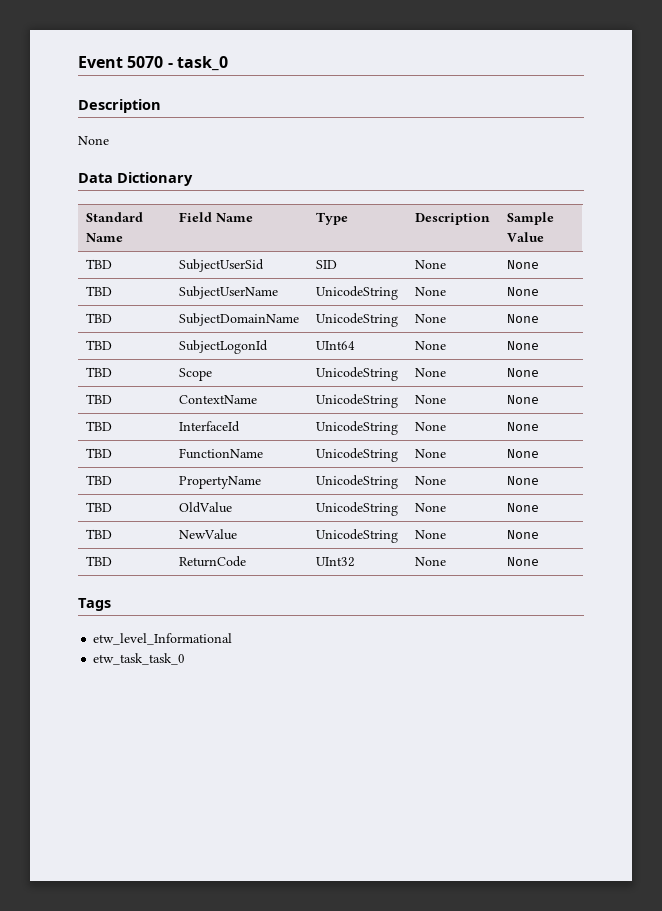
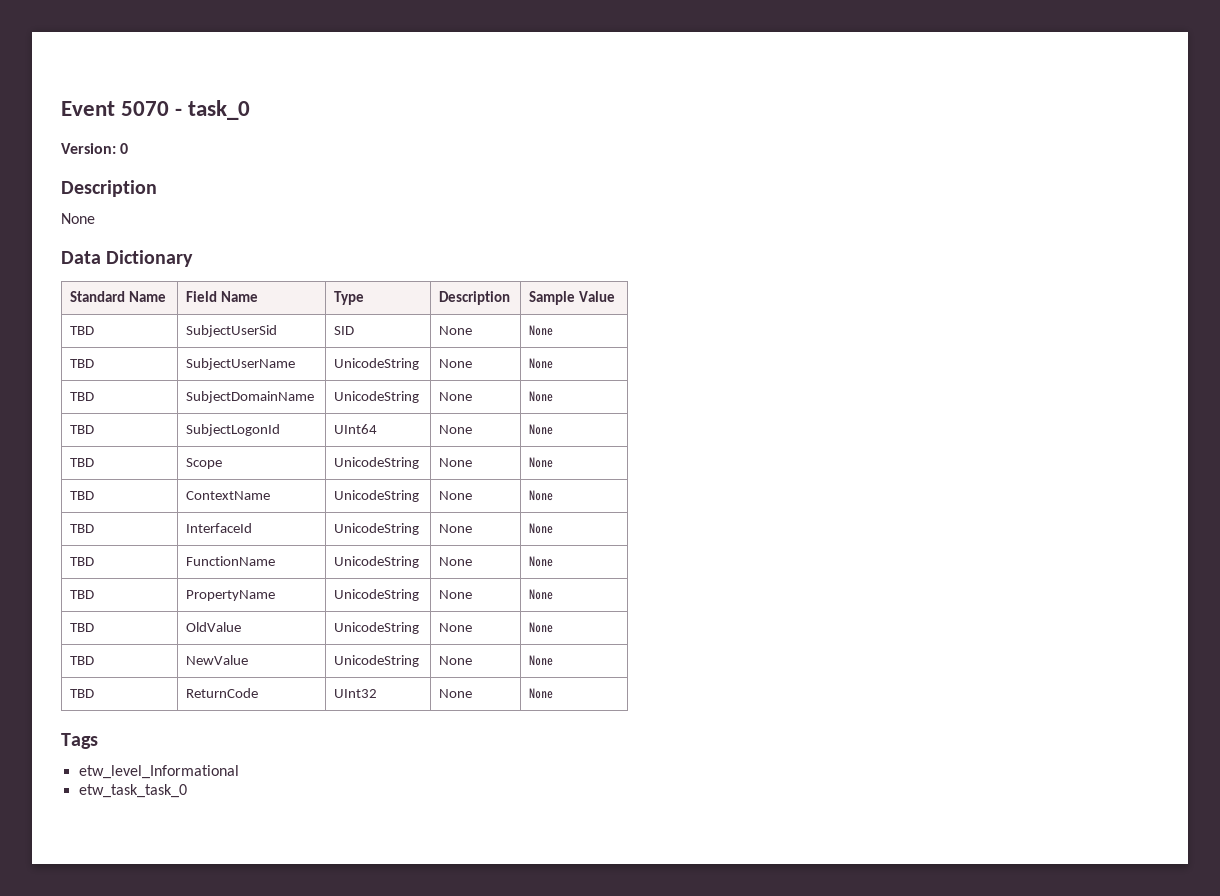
+ Version: 0

